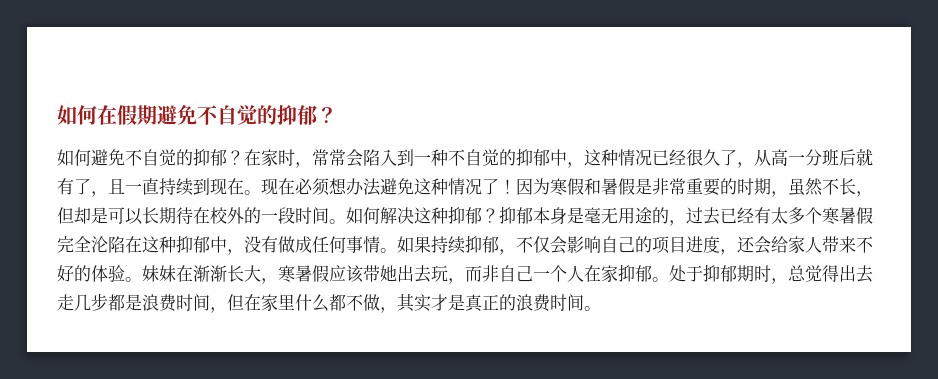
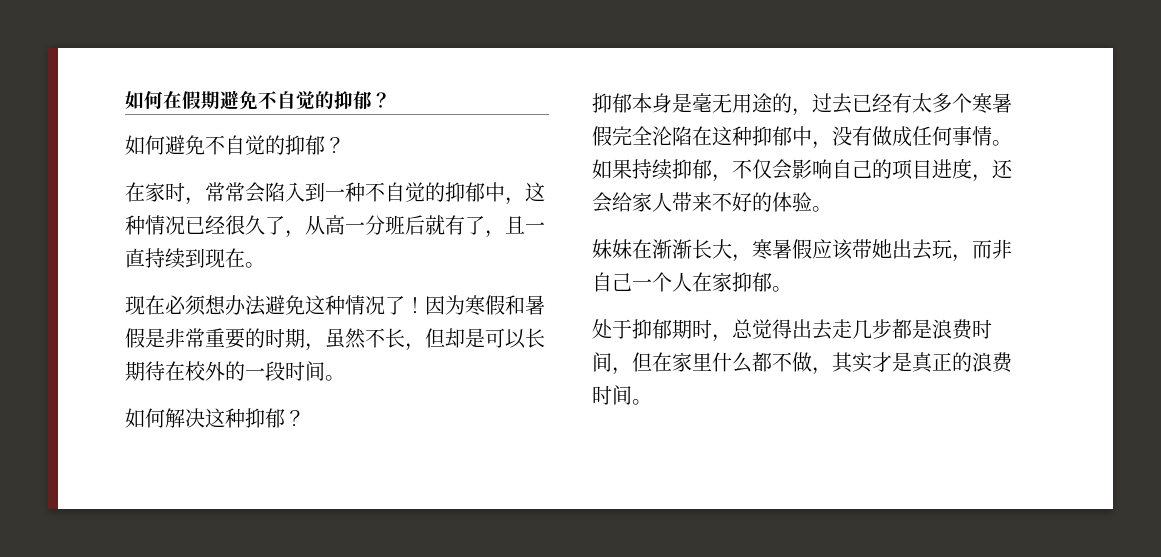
- 如何避免不自觉的抑郁？在家时，常常会陷入到一种不自觉的抑郁中，这种情况已经很久了，从高一分班后就有了，且一直持续到现在。现在必须想办法避免这种情况了！
+ 如何避免不自觉的抑郁？
+ 在家时，常常会陷入到一种不自觉的抑郁中，这种情况已经很久了，从高一分班后就有了，且一直持续到现在。
+ 现在必须想办法避免这种情况了！
- 因为寒假和暑假是非常重要的时期，虽然不长，但却是可以长期待在校外的一段时间。如何解决这种抑郁？抑郁本身是毫无用途的，过去已经有太多个寒暑假完全沦陷在这种抑郁中，没有做成任何事情。
+ 因为寒假和暑假是非常重要的时期，虽然不长，但却是可以长期待在校外的一段时间。
+ 如何解决这种抑郁？
+ 抑郁本身是毫无用途的，过去已经有太多个寒暑假完全沦陷在这种抑郁中，没有做成任何事情。
- 如果持续抑郁，不仅会影响自己的项目进度，还会给家人带来不好的体验。妹妹在渐渐长大，寒暑假应该带她出去玩，而非自己一个人在家抑郁。处于抑郁期时，总觉得出去走几步都是浪费时间，但在家里什么都不做，其实才是真正的浪费时间。
+ 如果持续抑郁，不仅会影响自己的项目进度，还会给家人带来不好的体验。
+ 妹妹在渐渐长大，寒暑假应该带她出去玩，而非自己一个人在家抑郁。
+ 处于抑郁期时，总觉得出去走几步都是浪费时间，但在家里什么都不做，其实才是真正的浪费时间。

